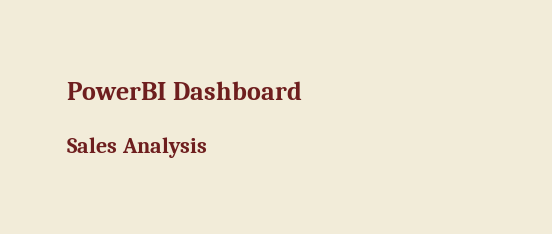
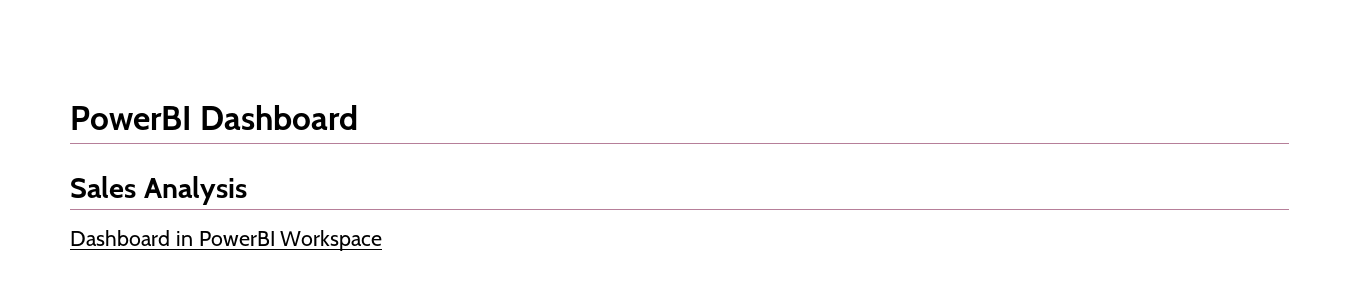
+ Dashboard in PowerBI Workspace

